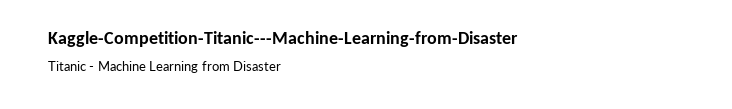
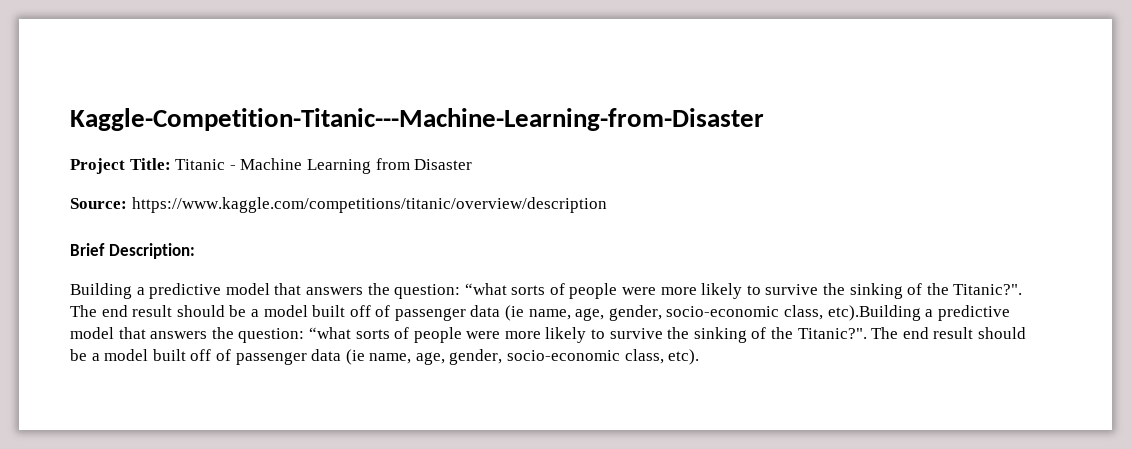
- Titanic - Machine Learning from Disaster
+ Project Title: Titanic - Machine Learning from Disaster
+ Source: https://www.kaggle.com/competitions/titanic/overview/description
+ Brief Description:
+ Building a predictive model that answers the question: “what sorts of people were more likely to survive the sinking of the Titanic?". The end result should be a model built off of passenger data (ie name, age, gender, socio-economic class, etc).Building a predictive model that answers the question: “what sorts of people were more likely to survive the sinking of the Titanic?". The end result should be a model built off of passenger data (ie name, age, gender, socio-economic class, etc).

